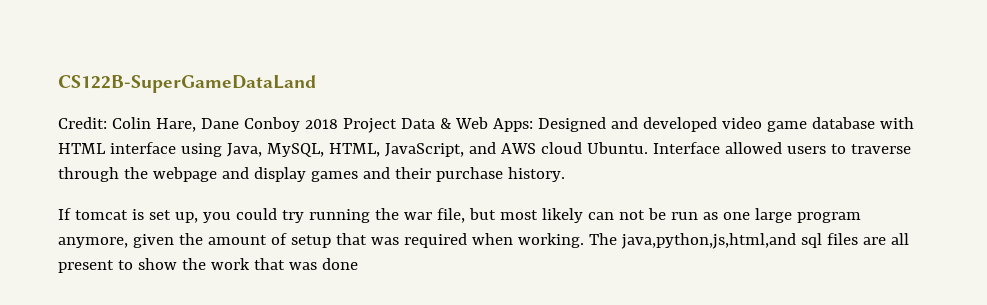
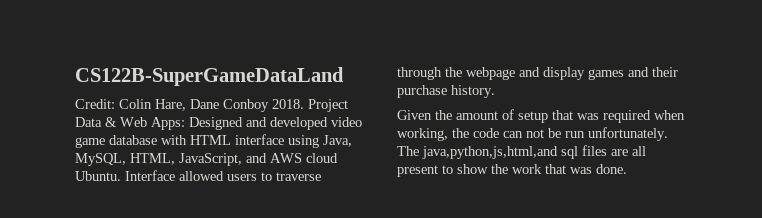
- Credit: Colin Hare, Dane Conboy 2018 Project Data & Web Apps: Designed and developed video game database with HTML interface using Java, MySQL, HTML, JavaScript, and AWS cloud Ubuntu.
+ Credit: Colin Hare, Dane Conboy 2018. Project Data & Web Apps: Designed and developed video game database with HTML interface using Java, MySQL, HTML, JavaScript, and AWS cloud Ubuntu.
- If tomcat is set up, you could try running the war file, but most likely can not be run as one large program anymore, given the amount of setup that was required when working.
+ Given the amount of setup that was required when working, the code can not be run unfortunately.
- The java,python,js,html,and sql files are all present to show the work that was done
+ The java,python,js,html,and sql files are all present to show the work that was done.

